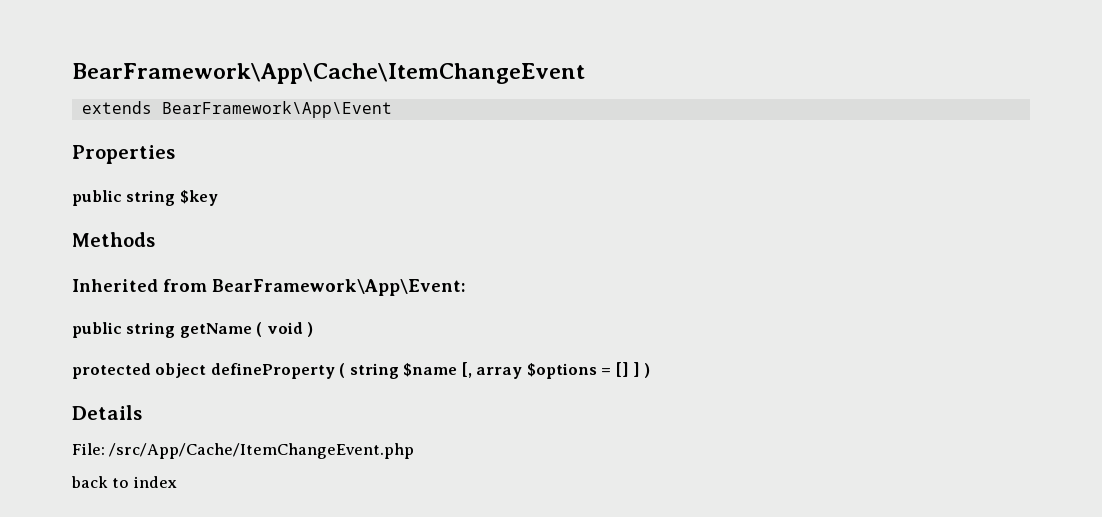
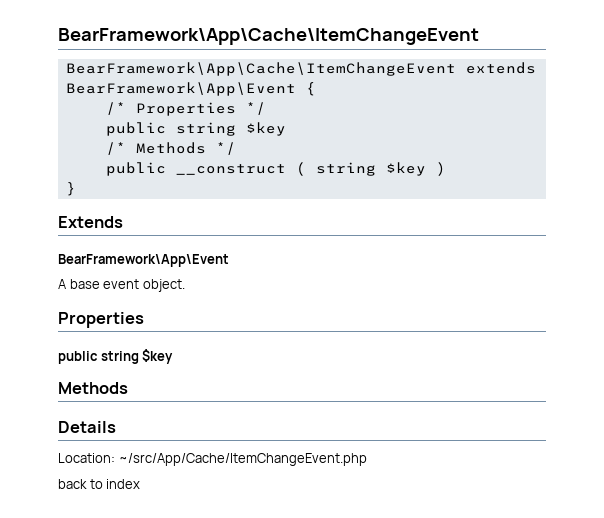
- extends BearFramework\App\Event
+ BearFramework\App\Cache\ItemChangeEvent extends BearFramework\App\Event {
+ /* Properties */
+ public string $key
+ /* Methods */
+ public __construct ( string $key )
+ }
+ Extends
+ BearFramework\App\Event
+ A base event object.
- Inherited from BearFramework\App\Event:
- public string getName ( void )
- protected object defineProperty ( string $name [, array $options = [] ] )
- File: /src/App/Cache/ItemChangeEvent.php
+ Location: ~/src/App/Cache/ItemChangeEvent.php

